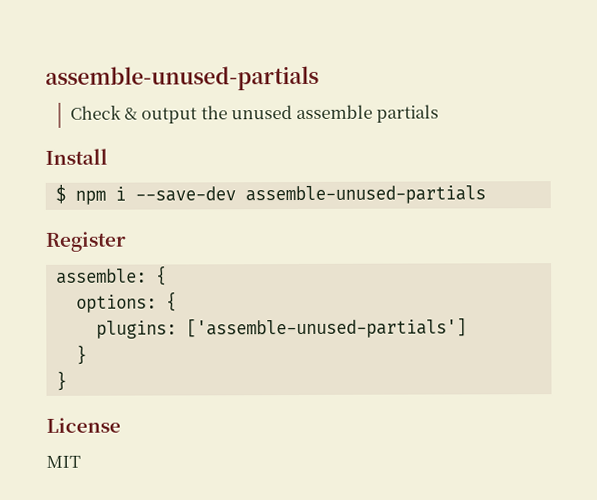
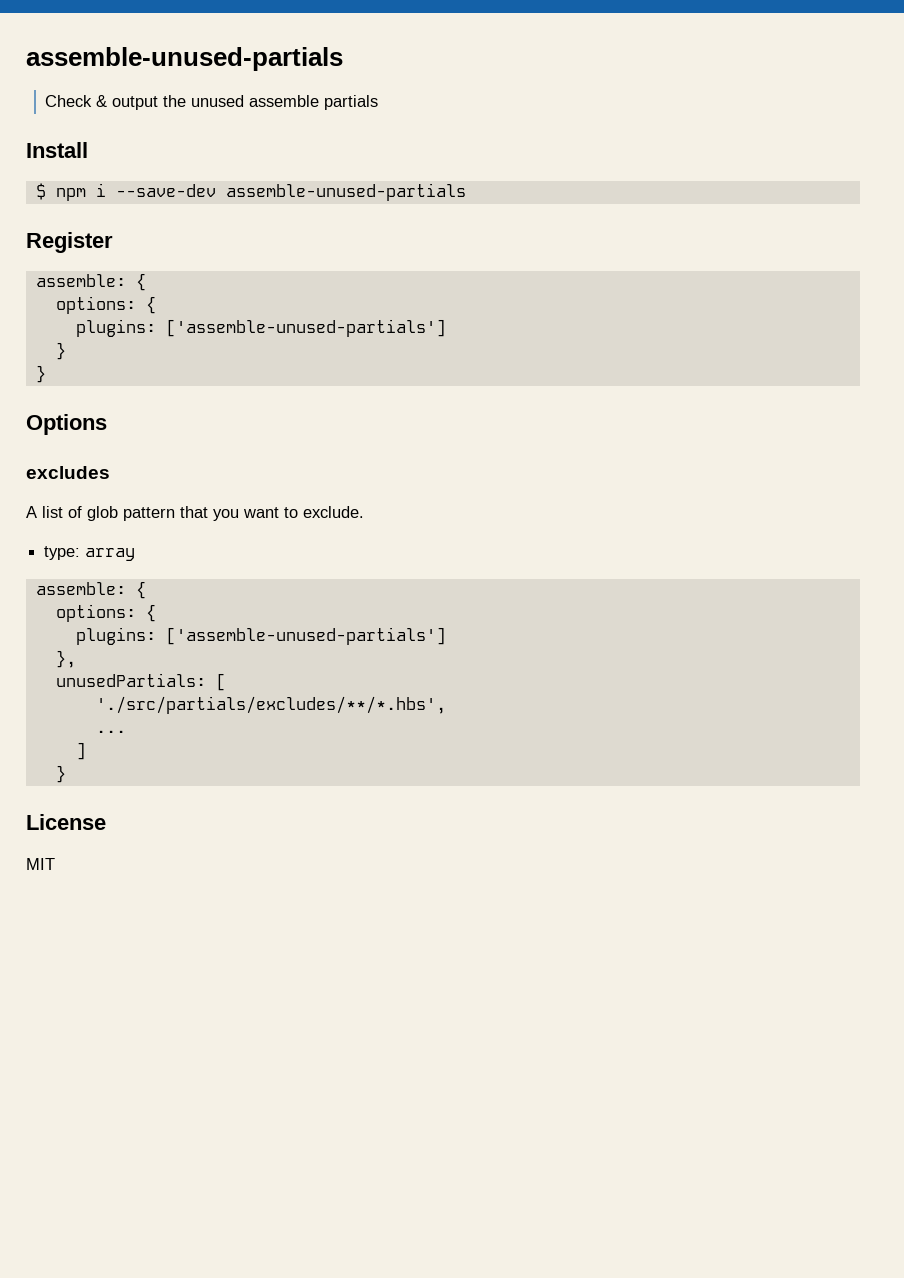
+ Options
+ excludes
+ A list of glob pattern that you want to exclude.
+ type: array
+ assemble: {
+ options: {
+ plugins: ['assemble-unused-partials']
+ },
+ unusedPartials: [
+ './src/partials/excludes/**/*.hbs',
+ ...
+ ]
+ }

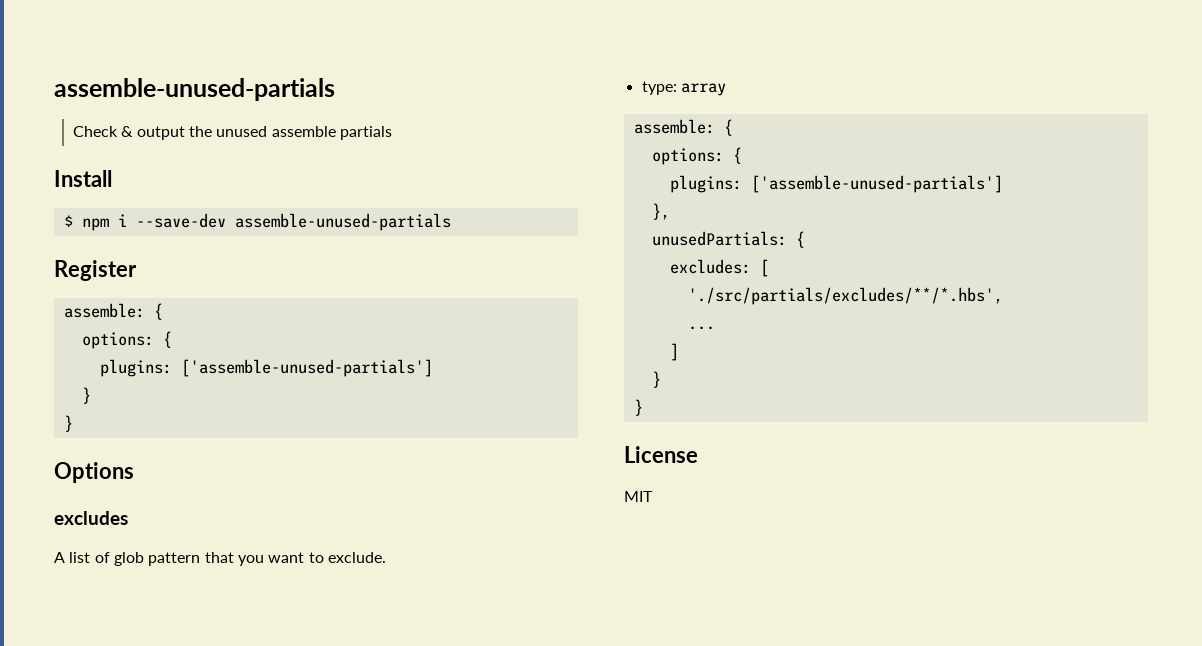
- unusedPartials: [
+ unusedPartials: {
+ excludes: [
  ]
+ }

